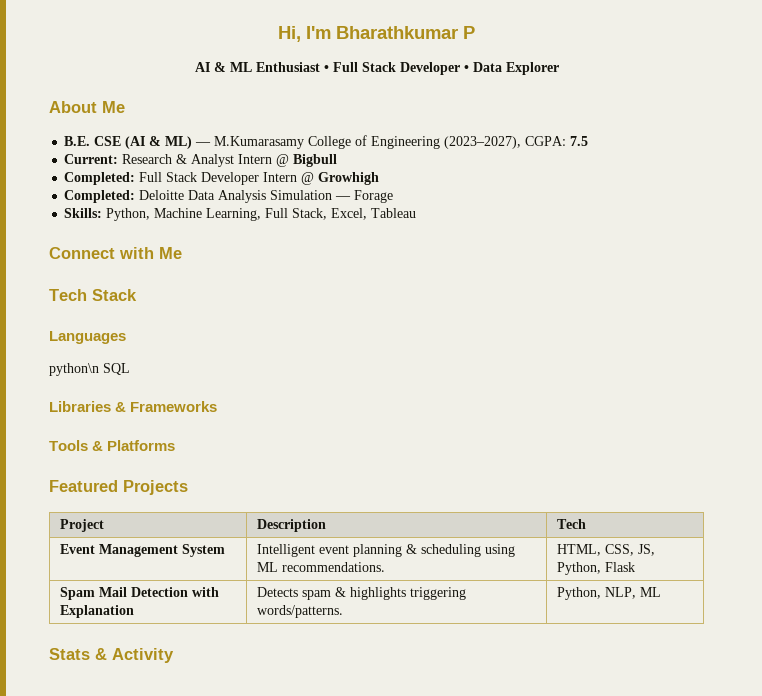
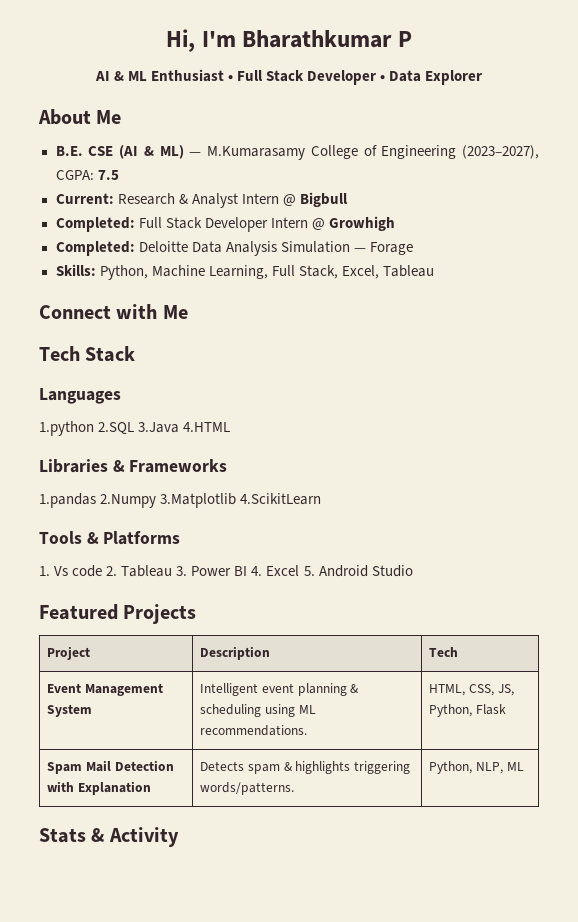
- python\n SQL
+ 1.python 2.SQL 3.Java 4.HTML
+ 1.pandas 2.Numpy 3.Matplotlib 4.ScikitLearn
+ 1. Vs code 2. Tableau 3. Power BI 4. Excel 5. Android Studio

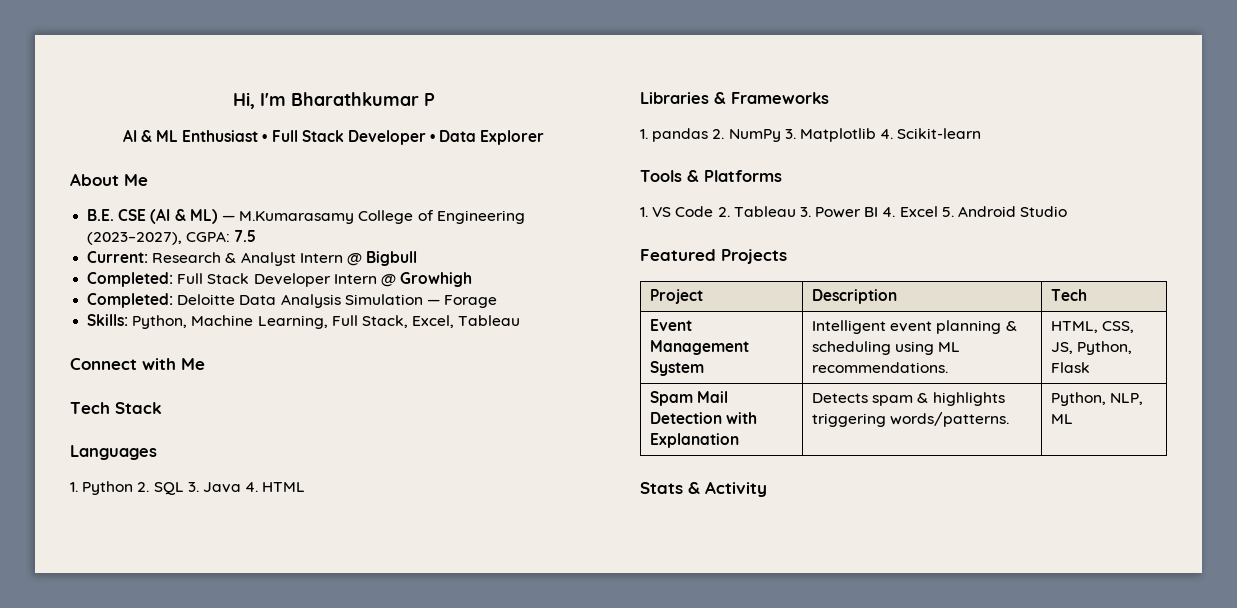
- 1.python 2.SQL 3.Java 4.HTML
+ 1. Python 2. SQL 3. Java 4. HTML
  Libraries & Frameworks
- 1.pandas 2.Numpy 3.Matplotlib 4.ScikitLearn
+ 1. pandas 2. NumPy 3. Matplotlib 4. Scikit-learn
- 1. Vs code 2. Tableau 3. Power BI 4. Excel 5. Android Studio
+ 1. VS Code 2. Tableau 3. Power BI 4. Excel 5. Android Studio

